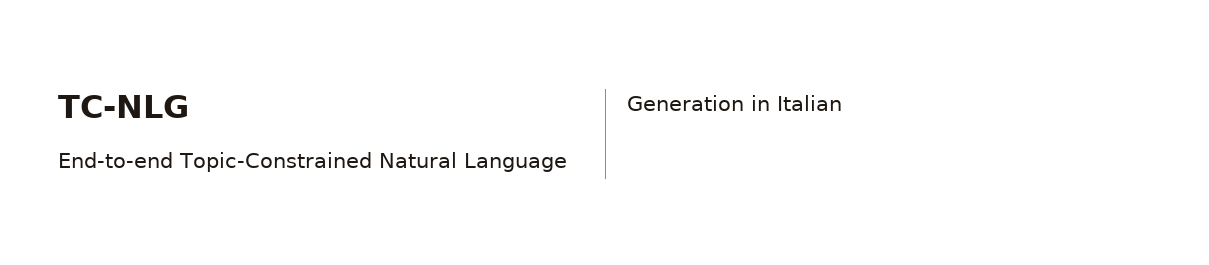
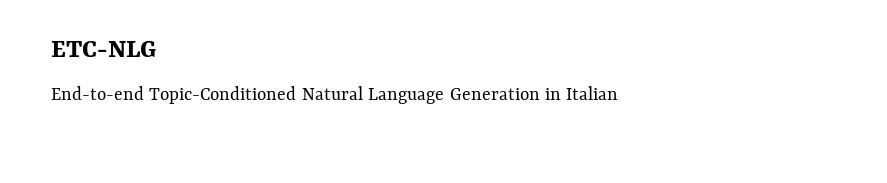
- TC-NLG
+ ETC-NLG
- End-to-end Topic-Constrained Natural Language Generation in Italian
+ End-to-end Topic-Conditioned Natural Language Generation in Italian

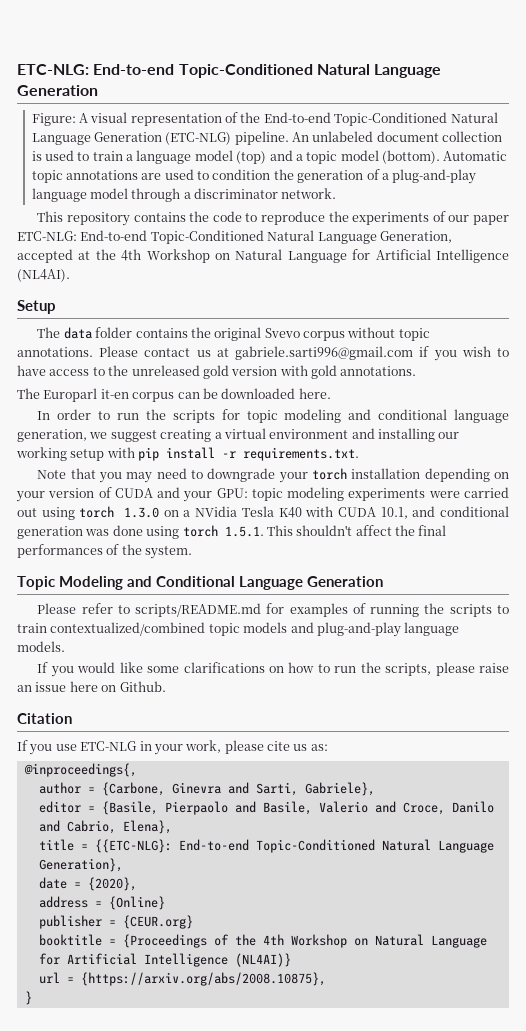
- ETC-NLG
- End-to-end Topic-Conditioned Natural Language Generation in Italian
+ ETC-NLG: End-to-end Topic-Conditioned Natural Language Generation
+ Figure: A visual representation of the End-to-end Topic-Conditioned Natural Language Generation (ETC-NLG) pipeline. An unlabeled document collection is used to train a language model (top) and a topic model (bottom). Automatic topic annotations are used to condition the generation of a plug-and-play language model through a discriminator network.
+ This repository contains the code to reproduce the experiments of our paper ETC-NLG: End-to-end Topic-Conditioned Natural Language Generation, accepted at the 4th Workshop on Natural Language for Artificial Intelligence (NL4AI).
+ Setup
+ The data folder contains the original Svevo corpus without topic annotations. Please contact us at gabriele.sarti996@gmail.com if you wish to have access to the unreleased gold version with gold annotations.
+ The Europarl it-en corpus can be downloaded here.
+ In order to run the scripts for topic modeling and conditional language generation, we suggest creating a virtual environment and installing our working setup with pip install -r requirements.txt.
+ Note that you may need to downgrade your torch installation depending on your version of CUDA and your GPU: topic modeling experiments were carried out using torch 1.3.0 on a NVidia Tesla K40 with CUDA 10.1, and conditional generation was done using torch 1.5.1. This shouldn't affect the final performances of the system.
+ Topic Modeling and Conditional Language Generation
+ Please refer to scripts/README.md for examples of running the scripts to train contextualized/combined topic models and plug-and-play language models.
+ If you would like some clarifications on how to run the scripts, please raise an issue here on Github.
+ Citation
+ If you use ETC-NLG in your work, please cite us as:
+ @inproceedings{,
+ author = {Carbone, Ginevra and Sarti, Gabriele},
+ editor = {Basile, Pierpaolo and Basile, Valerio and Croce, Danilo and Cabrio, Elena},
+ title = {{ETC-NLG}: End-to-end Topic-Conditioned Natural Language Generation},
+ date = {2020},
+ address = {Online}
+ publisher = {CEUR.org}
+ booktitle = {Proceedings of the 4th Workshop on Natural Language for Artificial Intelligence (NL4AI)}
+ url = {https://arxiv.org/abs/2008.10875},
+ }

